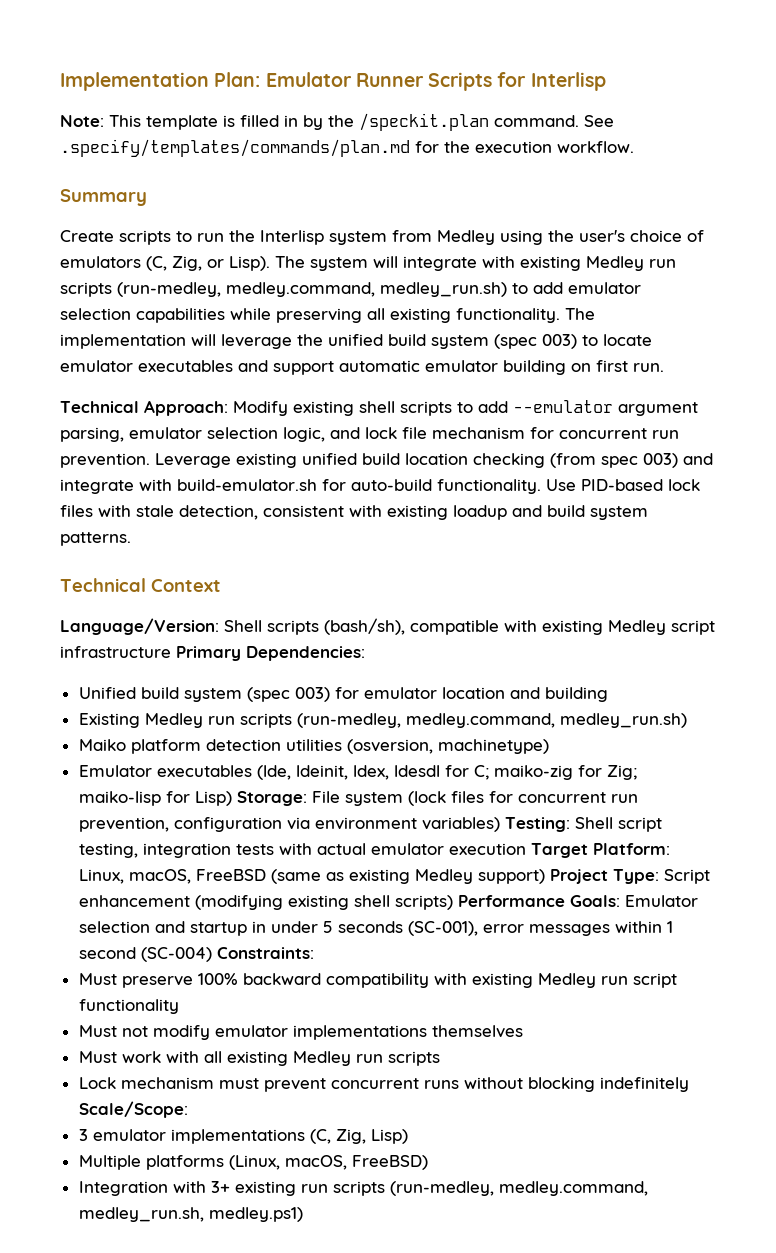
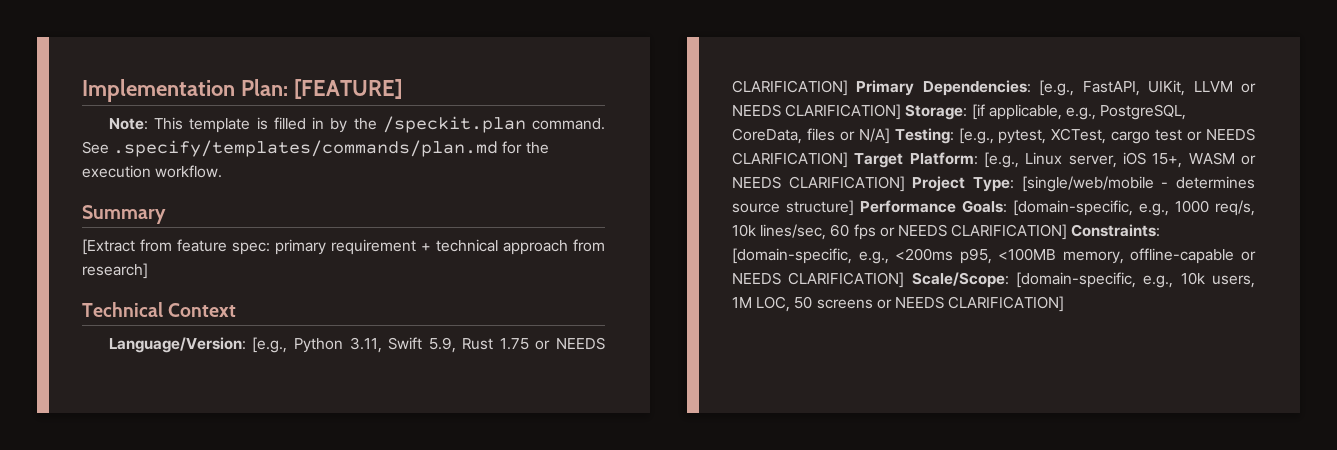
- Implementation Plan: Emulator Runner Scripts for Interlisp
+ Implementation Plan: [FEATURE]
- Create scripts to run the Interlisp system from Medley using the user's choice of emulators (C, Zig, or Lisp). The system will integrate with existing Medley run scripts (run-medley, medley.command, medley_run.sh) to add emulator selection capabilities while preserving all existing functionality. The implementation will leverage the unified build system (spec 003) to locate emulator executables and support automatic emulator building on first run.
- Technical Approach: Modify existing shell scripts to add --emulator argument parsing, emulator selection logic, and lock file mechanism for concurrent run prevention. Leverage existing unified build location checking (from spec 003) and integrate with build-emulator.sh for auto-build functionality. Use PID-based lock files with stale detection, consistent with existing loadup and build system patterns.
+ [Extract from feature spec: primary requirement + technical approach from research]
  Technical Context
- Language/Version: Shell scripts (bash/sh), compatible with existing Medley script infrastructure Primary Dependencies:
- Unified build system (spec 003) for emulator location and building
- Existing Medley run scripts (run-medley, medley.command, medley_run.sh)
- Maiko platform detection utilities (osversion, machinetype)
- Emulator executables (lde, ldeinit, ldex, ldesdl for C; maiko-zig for Zig; maiko-lisp for Lisp) Storage: File system (lock files for concurrent run prevention, configuration via environment variables) Testing: Shell script testing, integration tests with actual emulator execution Target Platform: Linux, macOS, FreeBSD (same as existing Medley support) Project Type: Script enhancement (modifying existing shell scripts) Performance Goals: Emulator selection and startup in under 5 seconds (SC-001), error messages within 1 second (SC-004) Constraints:
- Must preserve 100% backward compatibility with existing Medley run script functionality
- Must not modify emulator implementations themselves
- Must work with all existing Medley run scripts
- Lock mechanism must prevent concurrent runs without blocking indefinitely Scale/Scope:
- 3 emulator implementations (C, Zig, Lisp)
- Multiple platforms (Linux, macOS, FreeBSD)
- Integration with 3+ existing run scripts (run-medley, medley.command, medley_run.sh, medley.ps1)
+ Language/Version: [e.g., Python 3.11, Swift 5.9, Rust 1.75 or NEEDS CLARIFICATION] Primary Dependencies: [e.g., FastAPI, UIKit, LLVM or NEEDS CLARIFICATION] Storage: [if applicable, e.g., PostgreSQL, CoreData, files or N/A] Testing: [e.g., pytest, XCTest, cargo test or NEEDS CLARIFICATION] Target Platform: [e.g., Linux server, iOS 15+, WASM or NEEDS CLARIFICATION] Project Type: [single/web/mobile - determines source structure] Performance Goals: [domain-specific, e.g., 1000 req/s, 10k lines/sec, 60 fps or NEEDS CLARIFICATION] Constraints: [domain-specific, e.g., <200ms p95, <100MB memory, offline-capable or NEEDS CLARIFICATION] Scale/Scope: [domain-specific, e.g., 10k users, 1M LOC, 50 screens or NEEDS CLARIFICATION]

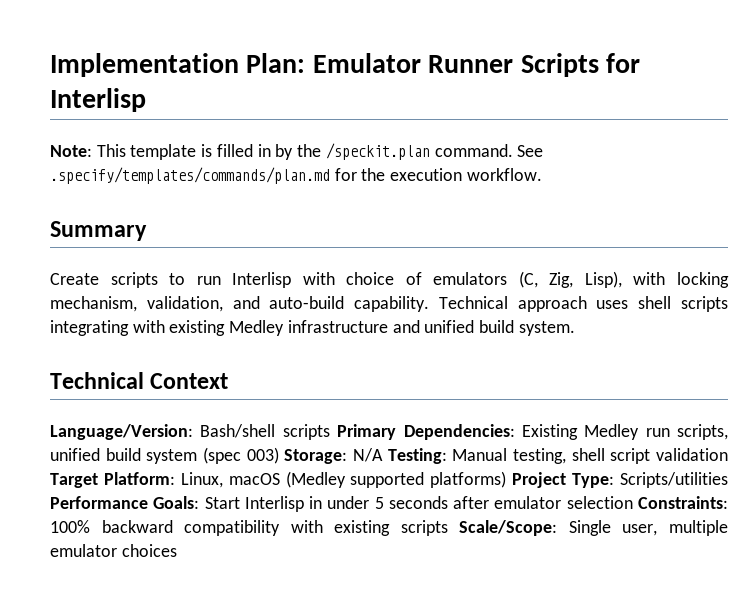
- Implementation Plan: [FEATURE]
+ Implementation Plan: Emulator Runner Scripts for Interlisp
- [Extract from feature spec: primary requirement + technical approach from research]
+ Create scripts to run Interlisp with choice of emulators (C, Zig, Lisp), with locking mechanism, validation, and auto-build capability. Technical approach uses shell scripts integrating with existing Medley infrastructure and unified build system.
  Technical Context
- Language/Version: [e.g., Python 3.11, Swift 5.9, Rust 1.75 or NEEDS CLARIFICATION] Primary Dependencies: [e.g., FastAPI, UIKit, LLVM or NEEDS CLARIFICATION] Storage: [if applicable, e.g., PostgreSQL, CoreData, files or N/A] Testing: [e.g., pytest, XCTest, cargo test or NEEDS CLARIFICATION] Target Platform: [e.g., Linux server, iOS 15+, WASM or NEEDS CLARIFICATION] Project Type: [single/web/mobile - determines source structure] Performance Goals: [domain-specific, e.g., 1000 req/s, 10k lines/sec, 60 fps or NEEDS CLARIFICATION] Constraints: [domain-specific, e.g., <200ms p95, <100MB memory, offline-capable or NEEDS CLARIFICATION] Scale/Scope: [domain-specific, e.g., 10k users, 1M LOC, 50 screens or NEEDS CLARIFICATION]
+ Language/Version: Bash/shell scripts Primary Dependencies: Existing Medley run scripts, unified build system (spec 003) Storage: N/A Testing: Manual testing, shell script validation Target Platform: Linux, macOS (Medley supported platforms) Project Type: Scripts/utilities Performance Goals: Start Interlisp in under 5 seconds after emulator selection Constraints: 100% backward compatibility with existing scripts Scale/Scope: Single user, multiple emulator choices

